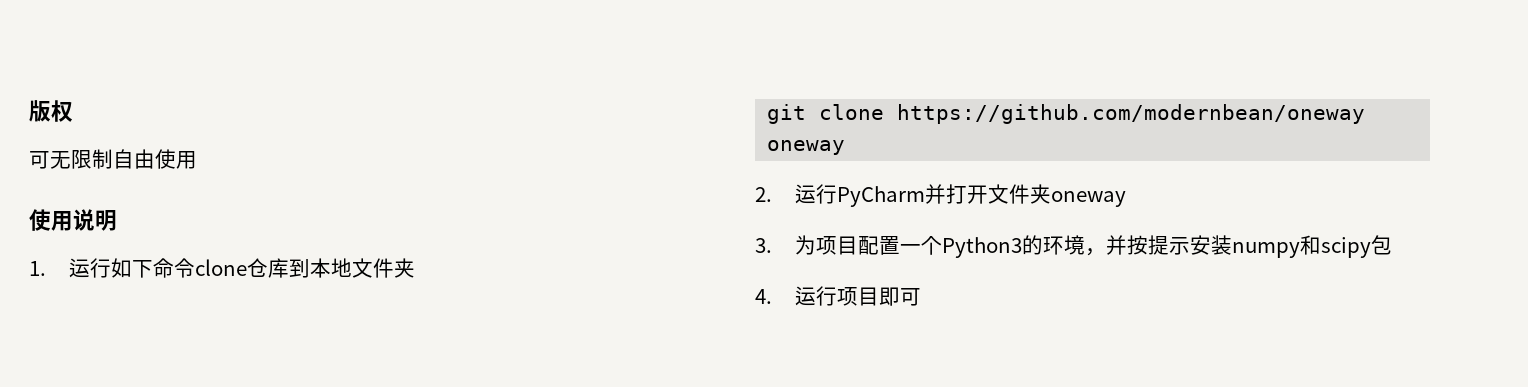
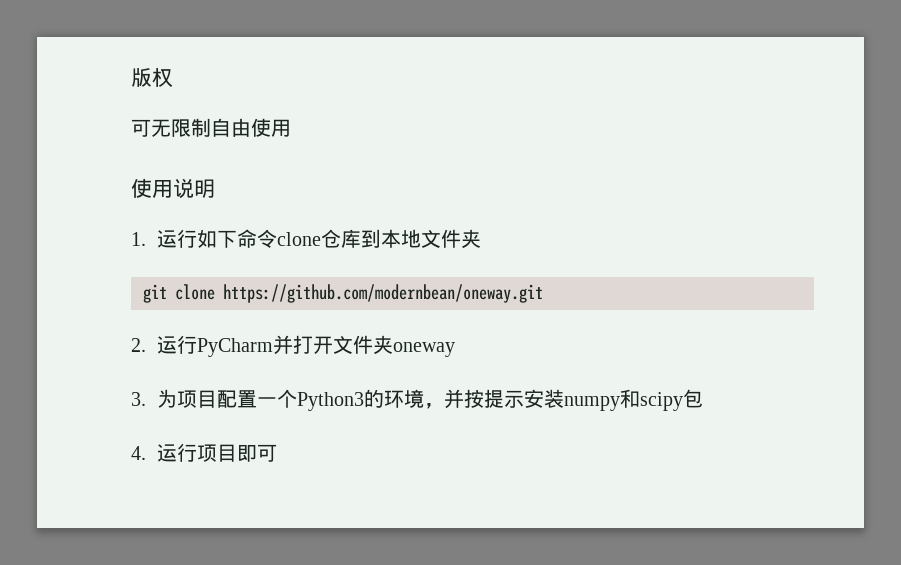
- git clone https://github.com/modernbean/oneway oneway
+ git clone https://github.com/modernbean/oneway.git

